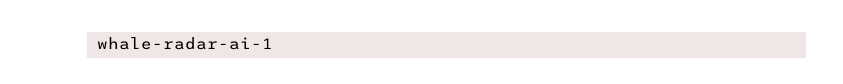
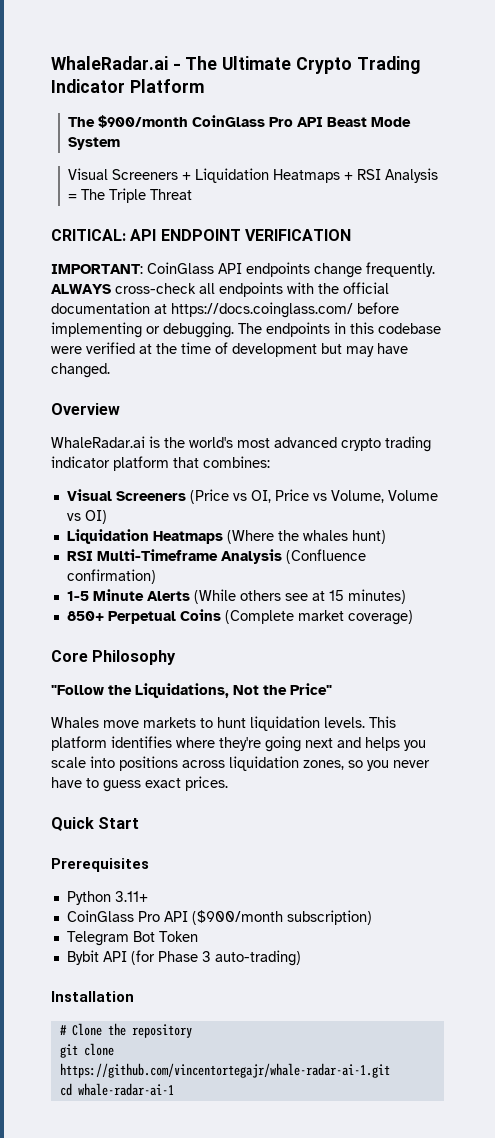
- whale-radar-ai-1
+ WhaleRadar.ai - The Ultimate Crypto Trading Indicator Platform
+ The $900/month CoinGlass Pro API Beast Mode System
+ Visual Screeners + Liquidation Heatmaps + RSI Analysis = The Triple Threat
+ CRITICAL: API ENDPOINT VERIFICATION
+ IMPORTANT: CoinGlass API endpoints change frequently. ALWAYS cross-check all endpoints with the official documentation at https://docs.coinglass.com/ before implementing or debugging. The endpoints in this codebase were verified at the time of development but may have changed.
+ Overview
+ WhaleRadar.ai is the world's most advanced crypto trading indicator platform that combines:
+ Visual Screeners (Price vs OI, Price vs Volume, Volume vs OI)
+ Liquidation Heatmaps (Where the whales hunt)
+ RSI Multi-Timeframe Analysis (Confluence confirmation)
+ 1-5 Minute Alerts (While others see at 15 minutes)
+ 850+ Perpetual Coins (Complete market coverage)
+ Core Philosophy
+ "Follow the Liquidations, Not the Price"
+ Whales move markets to hunt liquidation levels. This platform identifies where they're going next and helps you scale into positions across liquidation zones, so you never have to guess exact prices.
+ Quick Start
+ Prerequisites
+ Python 3.11+
+ CoinGlass Pro API ($900/month subscription)
+ Telegram Bot Token
+ Bybit API (for Phase 3 auto-trading)
+ Installation
+ # Clone the repository
+ git clone https://github.com/vincentortegajr/whale-radar-ai-1.git
+ cd whale-radar-ai-1

